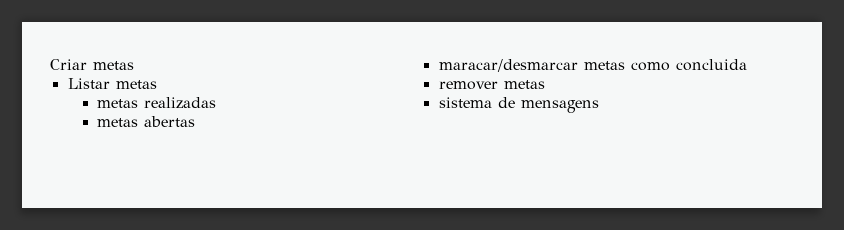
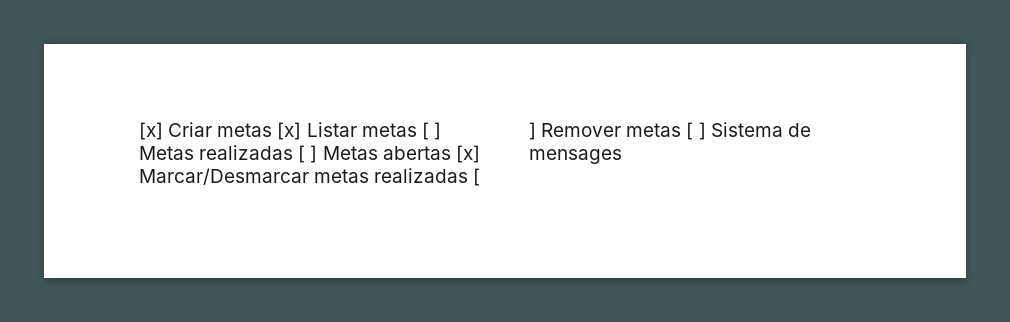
- Criar metas
- Listar metas
- metas realizadas
- metas abertas
- maracar/desmarcar metas como concluida
- remover metas
- sistema de mensagens
+ [x] Criar metas [x] Listar metas [ ] Metas realizadas [ ] Metas abertas [x] Marcar/Desmarcar metas realizadas [ ] Remover metas [ ] Sistema de mensages

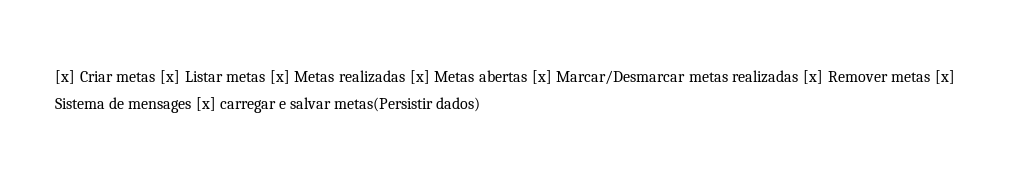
- [x] Criar metas [x] Listar metas [ ] Metas realizadas [ ] Metas abertas [x] Marcar/Desmarcar metas realizadas [ ] Remover metas [ ] Sistema de mensages
+ [x] Criar metas [x] Listar metas [x] Metas realizadas [x] Metas abertas [x] Marcar/Desmarcar metas realizadas [x] Remover metas [x] Sistema de mensages [x] carregar e salvar metas(Persistir dados)

